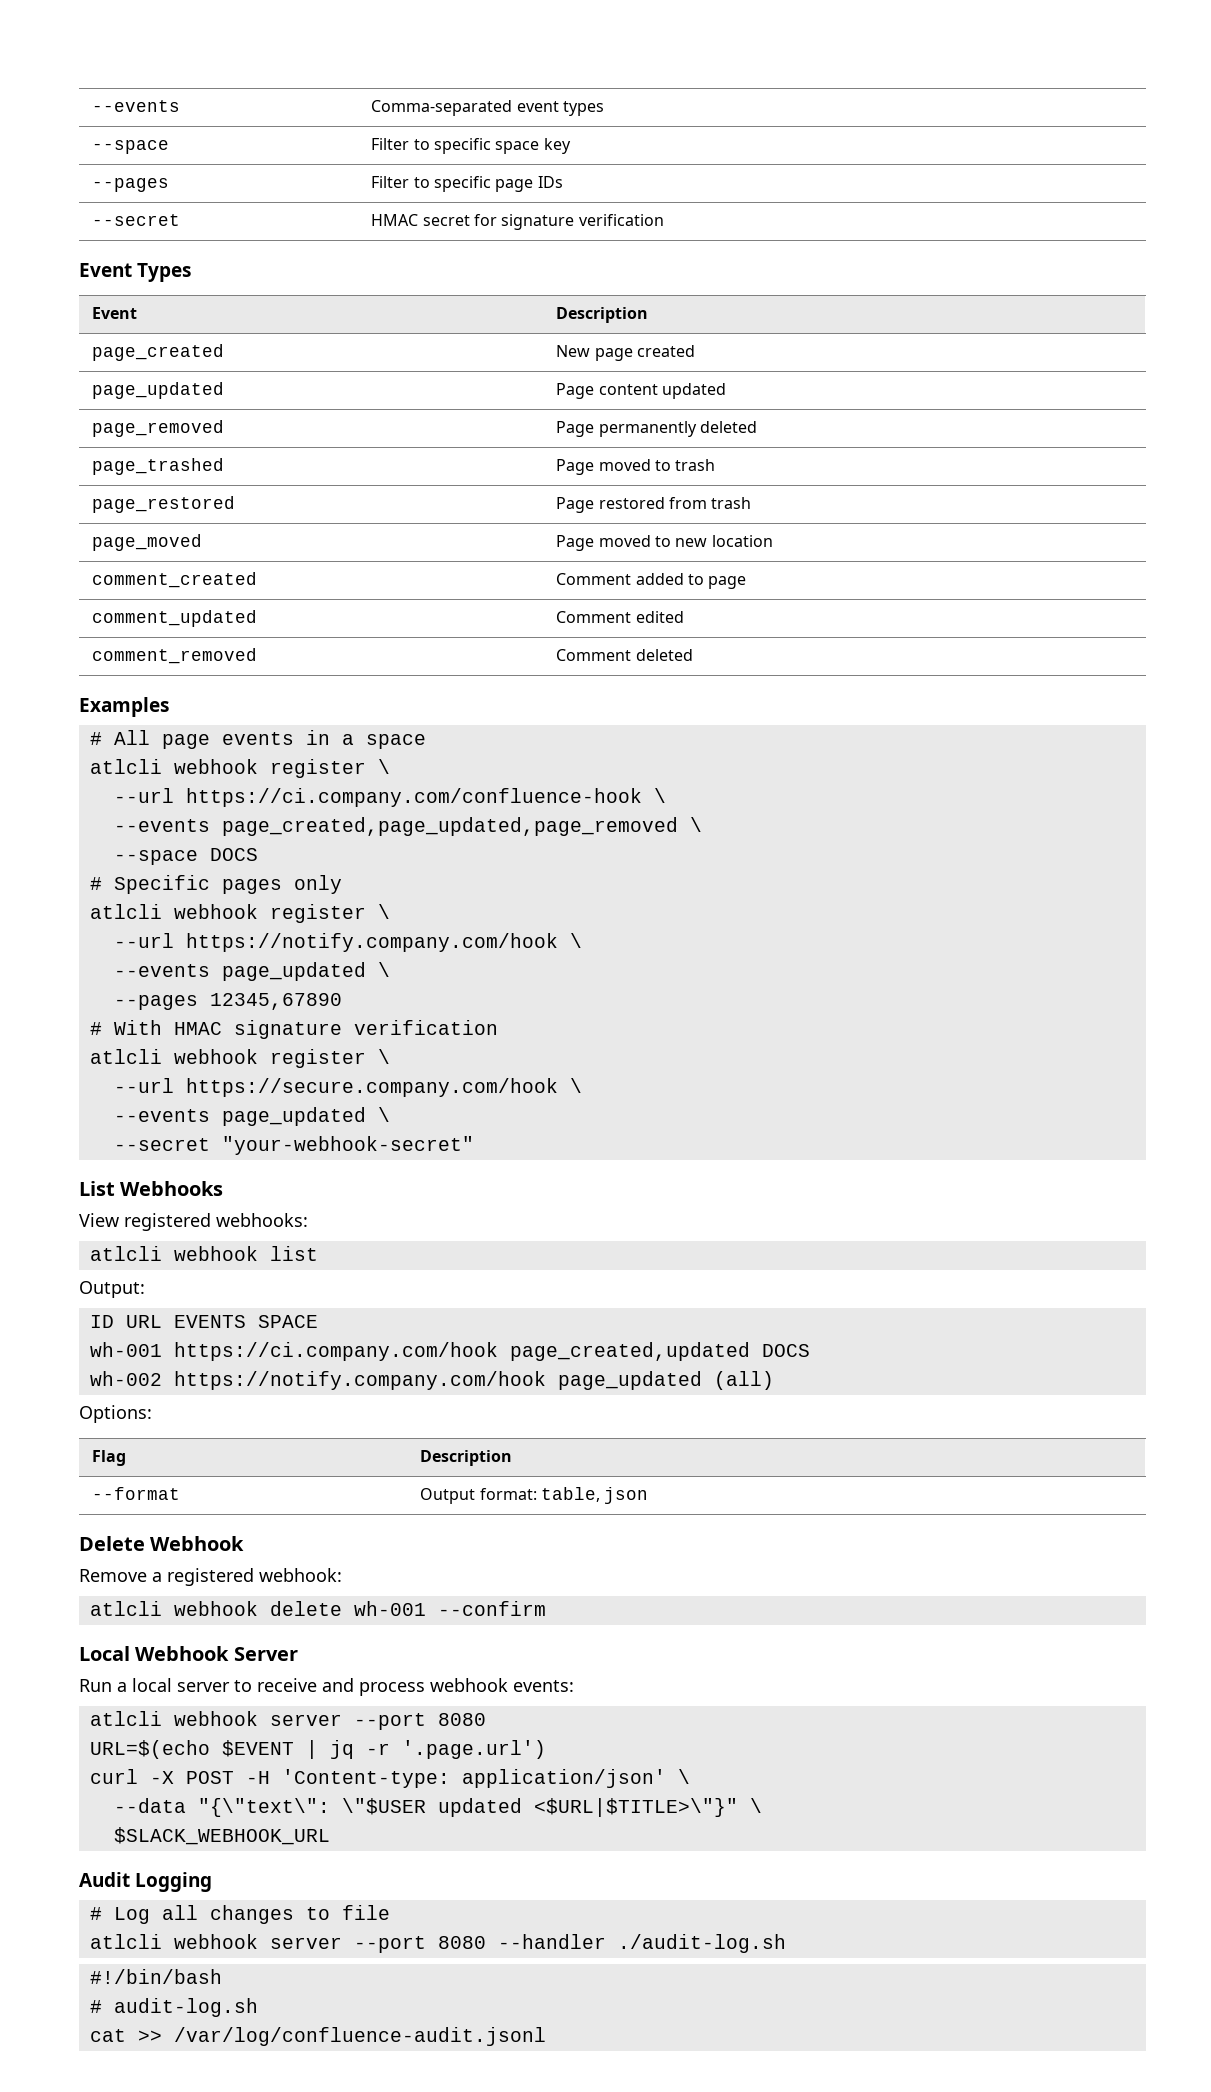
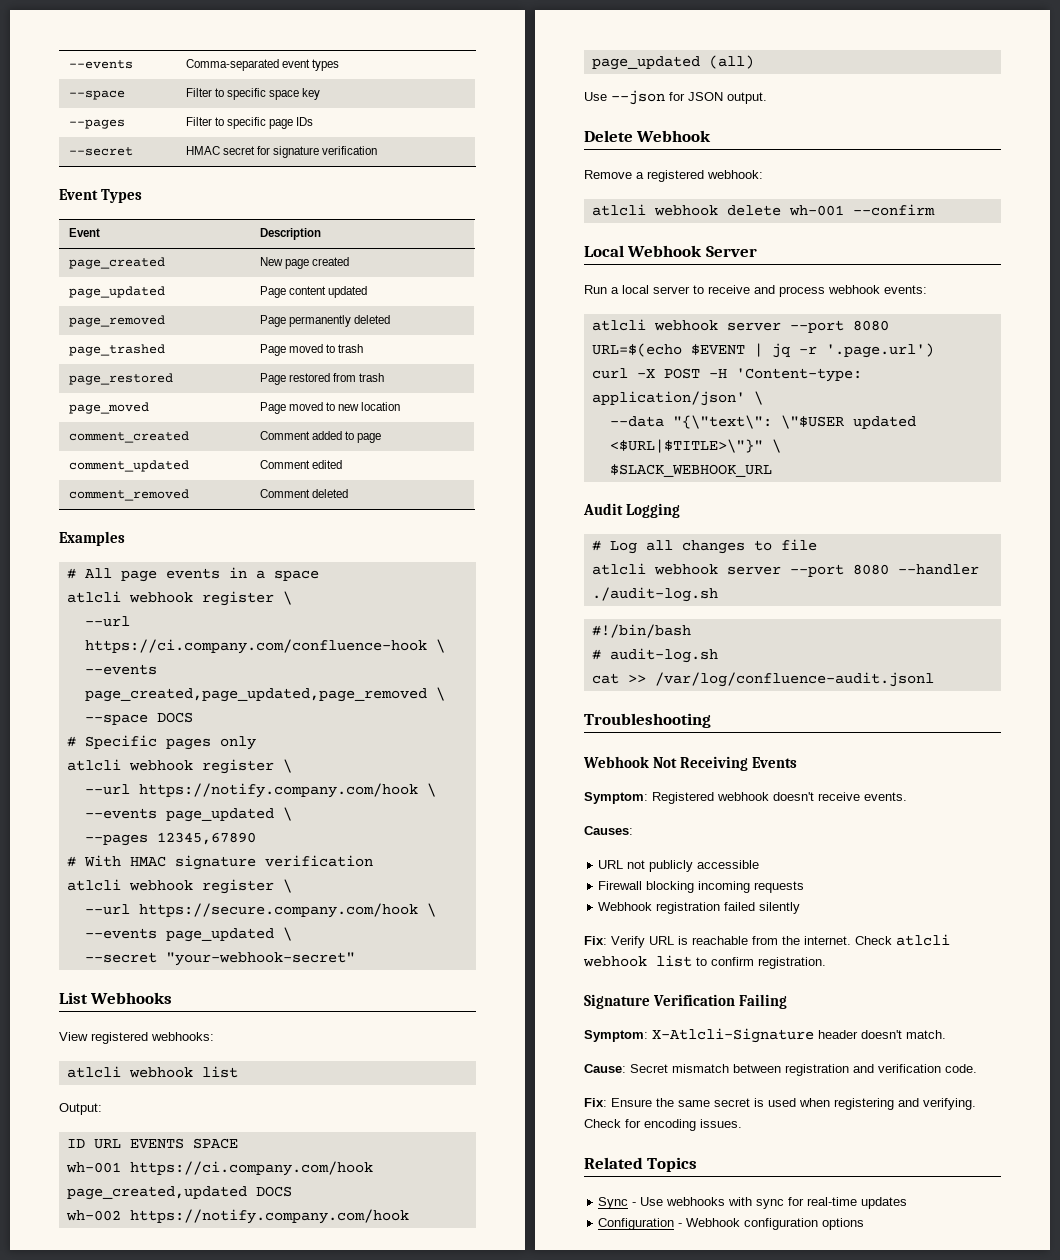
- Options:
- Flag | Description
- --format | Output format: table, json
+ Use --json for JSON output.
+ Troubleshooting
+ Webhook Not Receiving Events
+ Symptom: Registered webhook doesn't receive events.
+ Causes:
+ URL not publicly accessible
+ Firewall blocking incoming requests
+ Webhook registration failed silently
+ Fix: Verify URL is reachable from the internet. Check atlcli webhook list to confirm registration.
+ Signature Verification Failing
+ Symptom: X-Atlcli-Signature header doesn't match.
+ Cause: Secret mismatch between registration and verification code.
+ Fix: Ensure the same secret is used when registering and verifying. Check for encoding issues.
+ Related Topics
+ Sync - Use webhooks with sync for real-time updates
+ Configuration - Webhook configuration options

